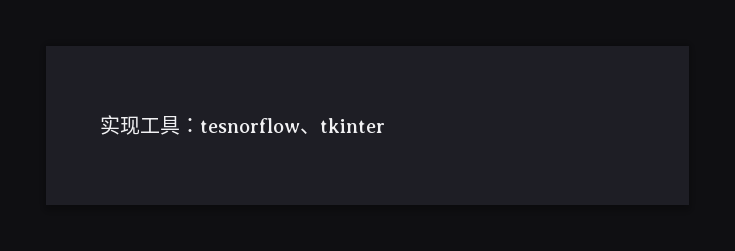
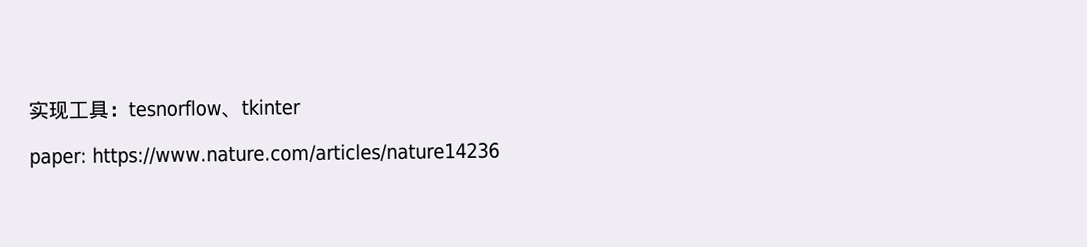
+ paper: https://www.nature.com/articles/nature14236

